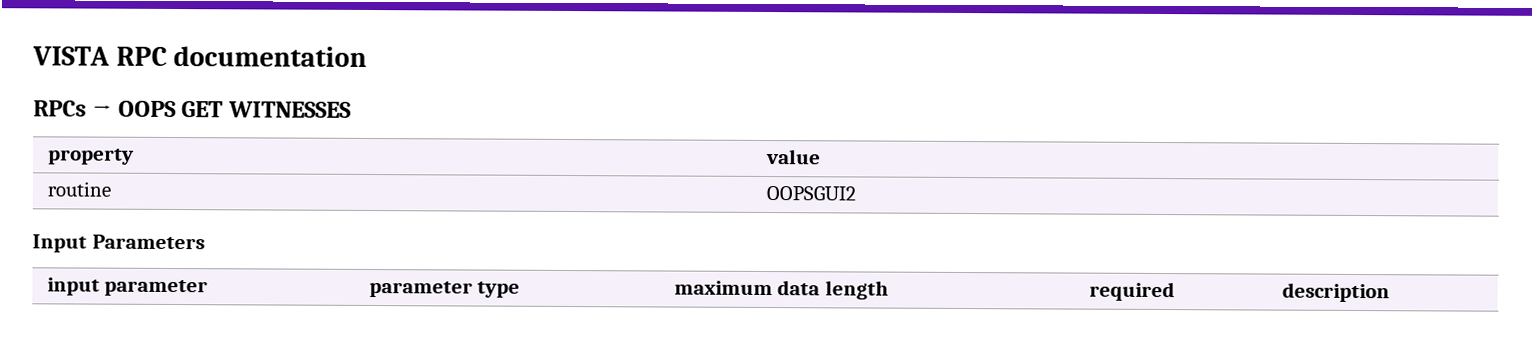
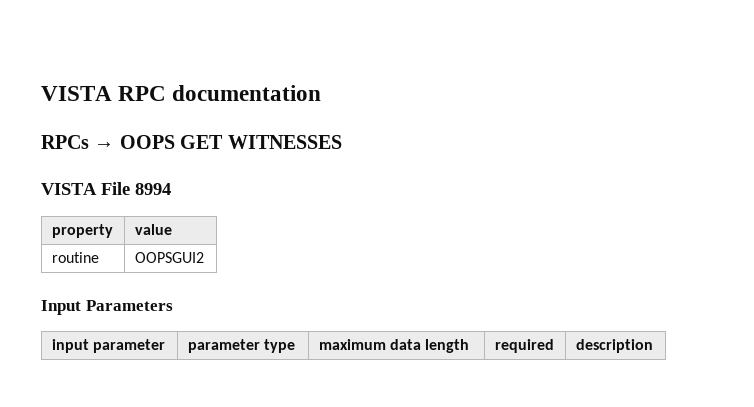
+ VISTA File 8994

